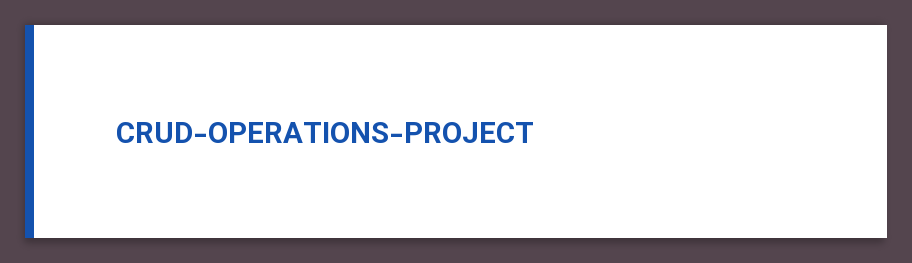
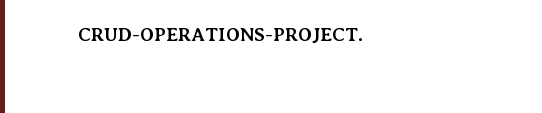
- CRUD-OPERATIONS-PROJECT
+ CRUD-OPERATIONS-PROJECT.

